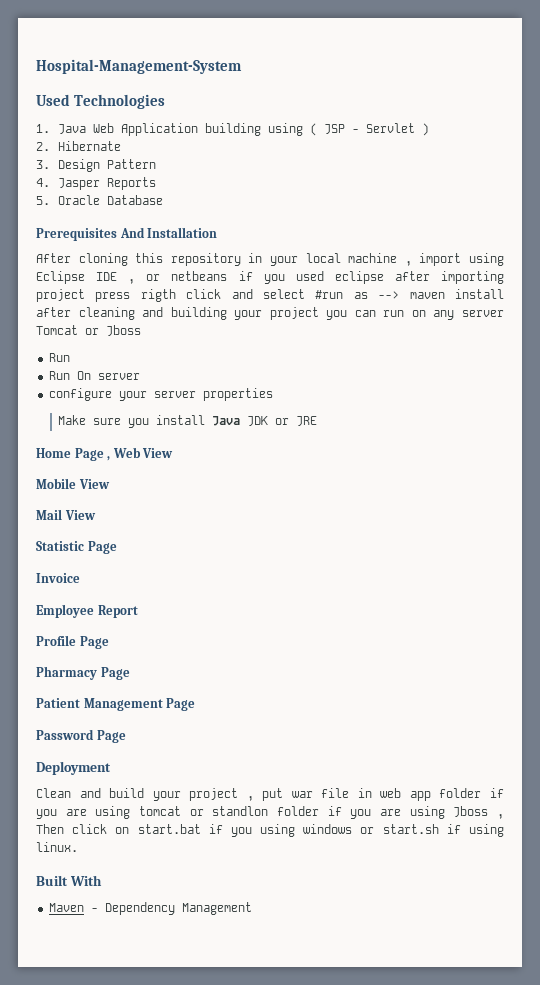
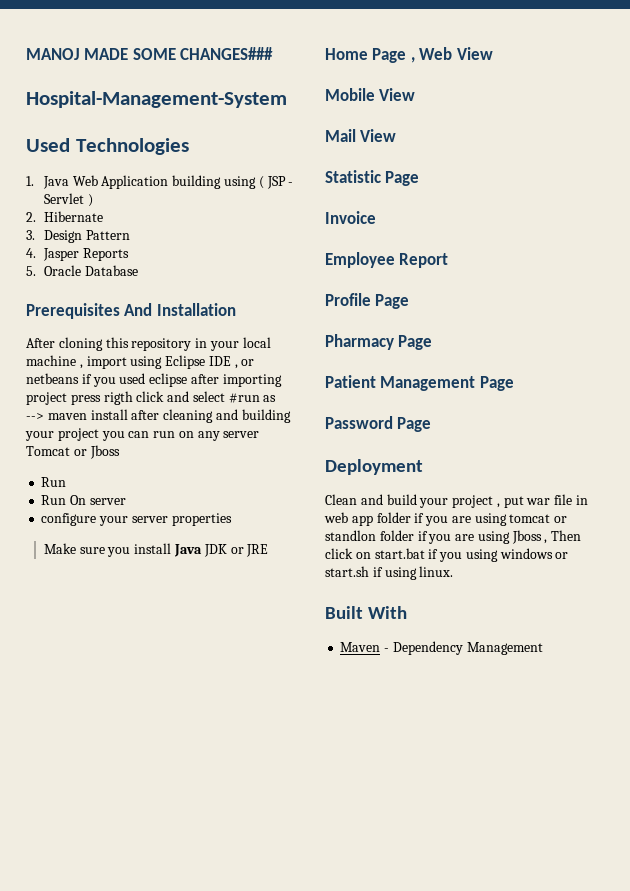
+ MANOJ MADE SOME CHANGES###

